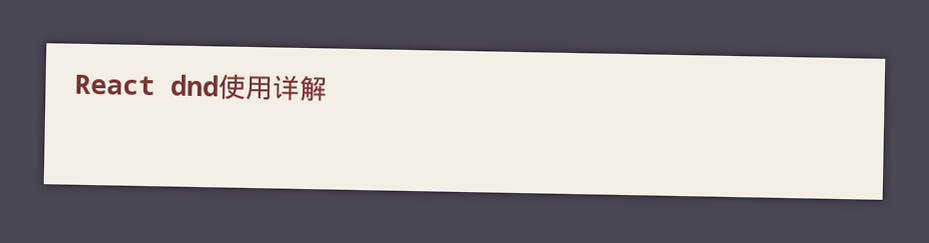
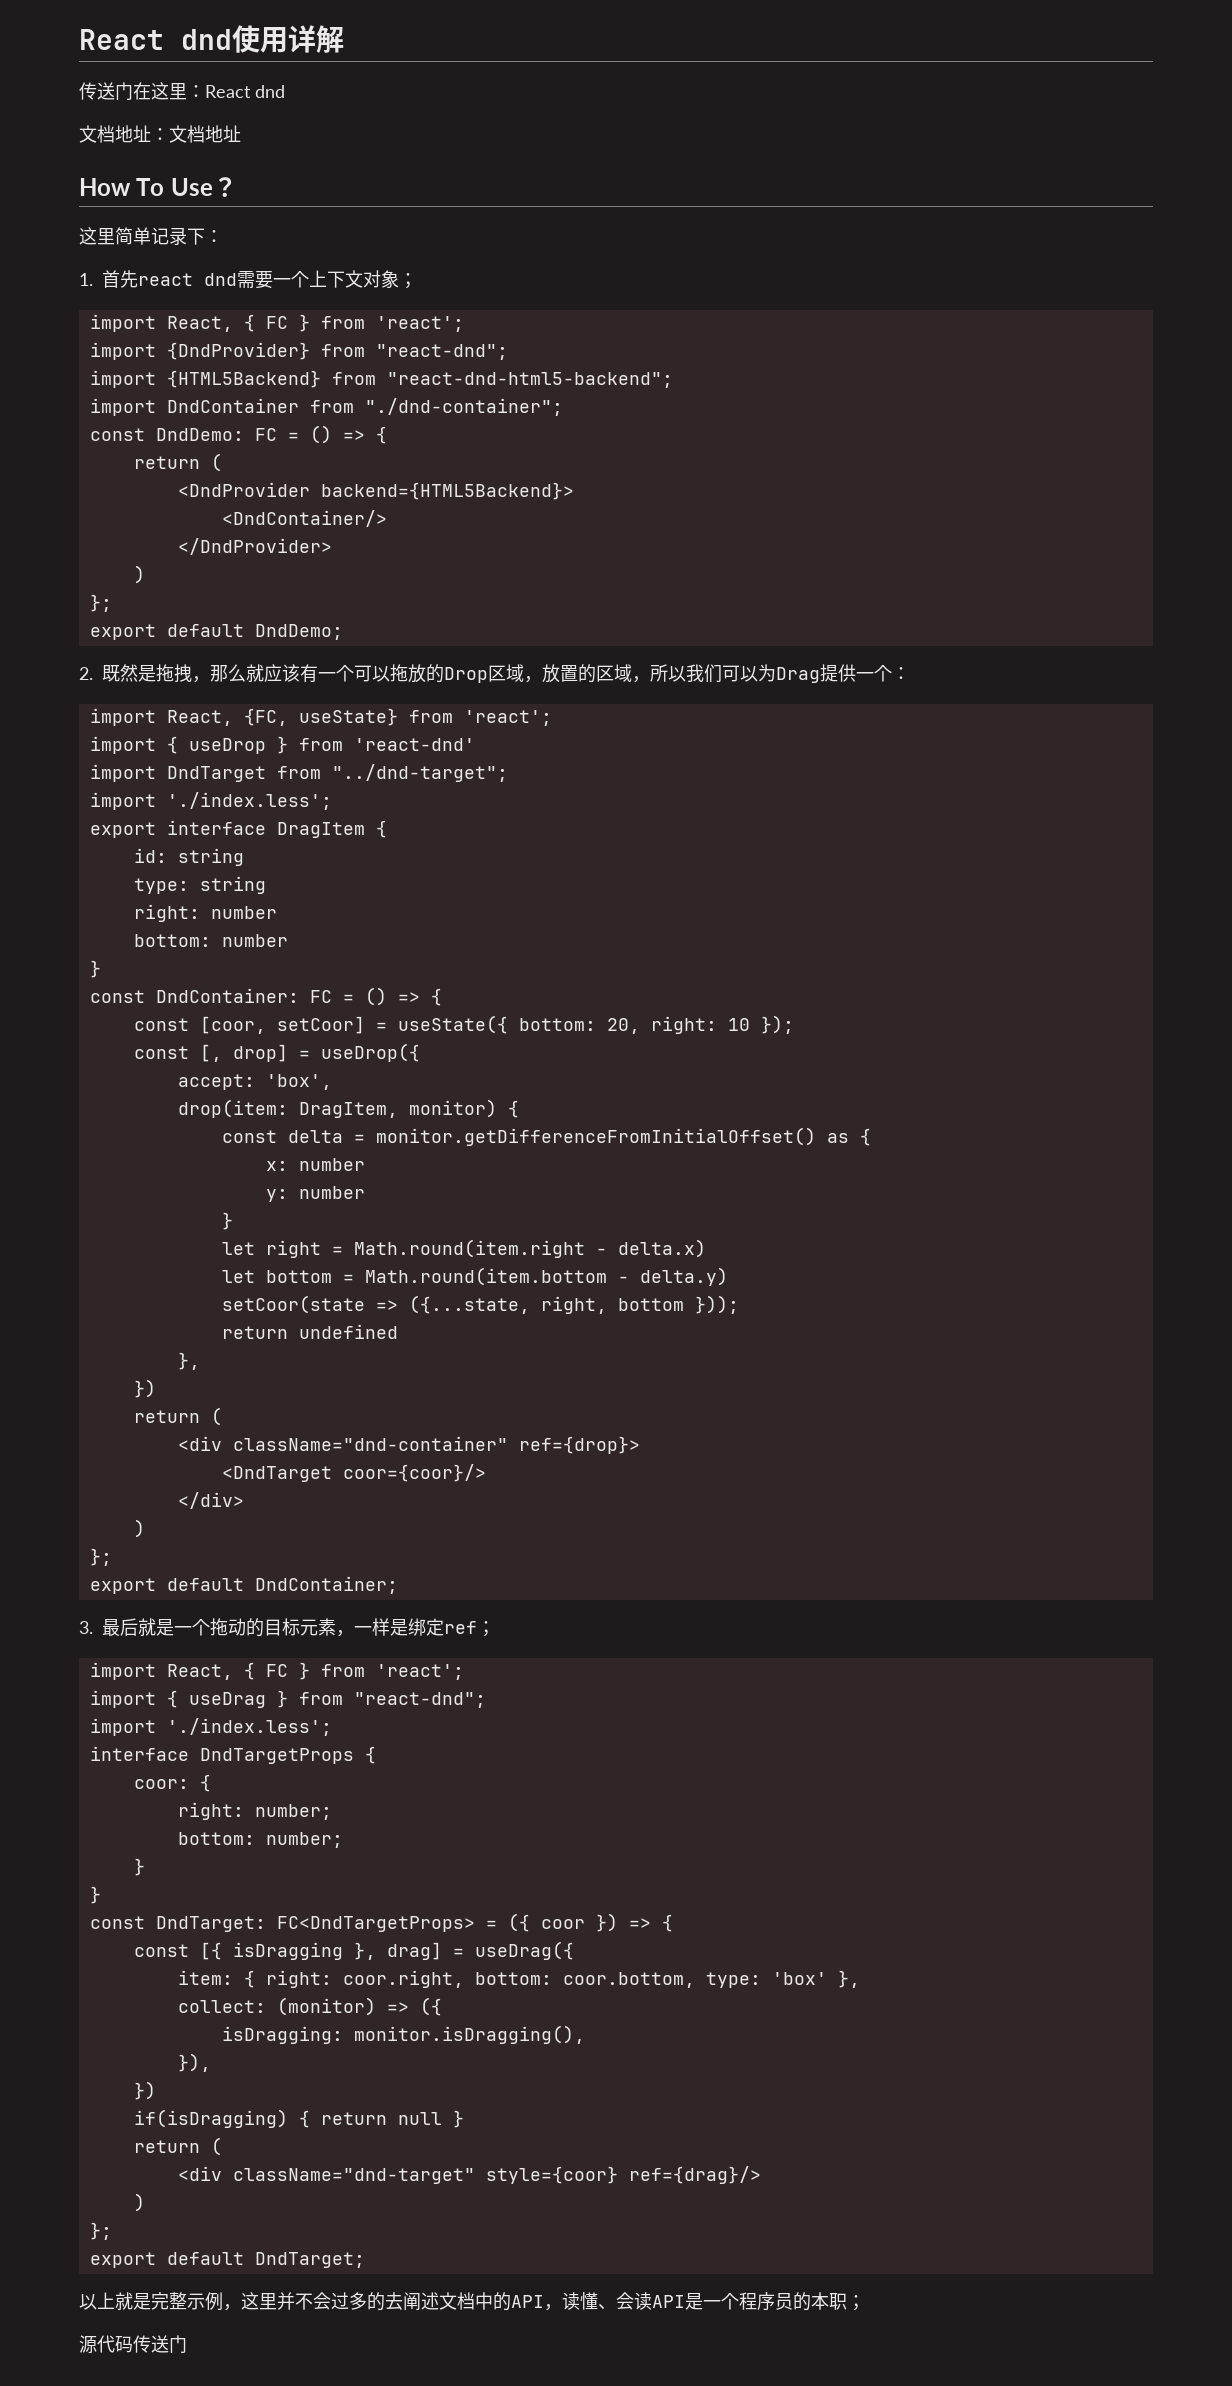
+ 传送门在这里：React dnd
+ 文档地址：文档地址
+ How To Use？
+ 这里简单记录下：
+ 1.首先react dnd需要一个上下文对象；
+ import React, { FC } from 'react';
+ import {DndProvider} from "react-dnd";
+ import {HTML5Backend} from "react-dnd-html5-backend";
+ import DndContainer from "./dnd-container";
+ const DndDemo: FC = () => {
+ return (
+ <DndProvider backend={HTML5Backend}>
+ <DndContainer/>
+ </DndProvider>
+ )
+ };
+ export default DndDemo;
+ 2.既然是拖拽，那么就应该有一个可以拖放的Drop区域，放置的区域，所以我们可以为Drag提供一个：
+ import React, {FC, useState} from 'react';
+ import { useDrop } from 'react-dnd'
+ import DndTarget from "../dnd-target";
+ import './index.less';
+ export interface DragItem {
+ id: string
+ type: string
+ right: number
+ bottom: number
+ }
+ const DndContainer: FC = () => {
+ const [coor, setCoor] = useState({ bottom: 20, right: 10 });
+ const [, drop] = useDrop({
+ accept: 'box',
+ drop(item: DragItem, monitor) {
+ const delta = monitor.getDifferenceFromInitialOffset() as {
+ x: number
+ y: number
+ }
+ let right = Math.round(item.right - delta.x)
+ let bottom = Math.round(item.bottom - delta.y)
+ setCoor(state => ({...state, right, bottom }));
+ return undefined
+ },
+ })
+ return (
+ <div className="dnd-container" ref={drop}>
+ <DndTarget coor={coor}/>
+ </div>
+ )
+ };
+ export default DndContainer;
+ 3.最后就是一个拖动的目标元素，一样是绑定ref；
+ import React, { FC } from 'react';
+ import { useDrag } from "react-dnd";
+ import './index.less';
+ interface DndTargetProps {
+ coor: {
+ right: number;
+ bottom: number;
+ }
+ }
+ const DndTarget: FC<DndTargetProps> = ({ coor }) => {
+ const [{ isDragging }, drag] = useDrag({
+ item: { right: coor.right, bottom: coor.bottom, type: 'box' },
+ collect: (monitor) => ({
+ isDragging: monitor.isDragging(),
+ }),
+ })
+ if(isDragging) { return null }
+ return (
+ <div className="dnd-target" style={coor} ref={drag}/>
+ )
+ };
+ export default DndTarget;
+ 以上就是完整示例，这里并不会过多的去阐述文档中的API，读懂、会读API是一个程序员的本职；
+ 源代码传送门

